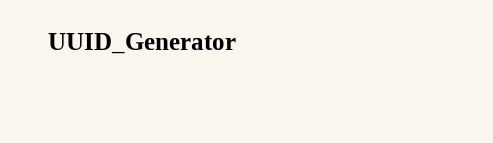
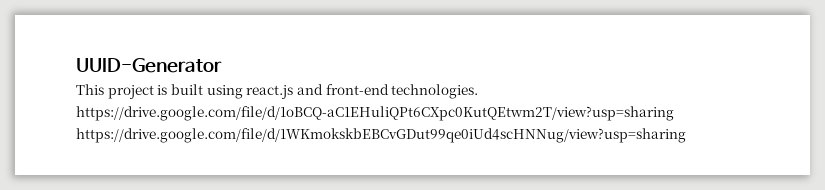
- UUID_Generator
+ UUID-Generator
+ This project is built using react.js and front-end technologies.
+ https://drive.google.com/file/d/1oBCQ-aC1EHuliQPt6CXpc0KutQEtwm2T/view?usp=sharing
+ https://drive.google.com/file/d/1WKmokskbEBCvGDut99qe0iUd4scHNNug/view?usp=sharing

